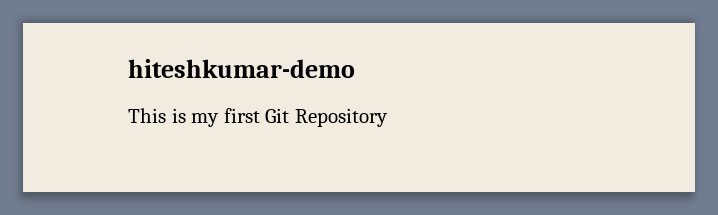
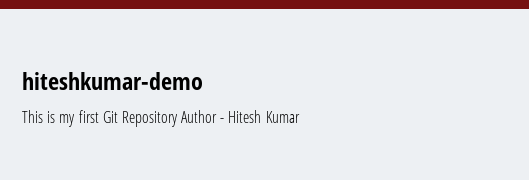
- This is my first Git Repository
+ This is my first Git Repository Author - Hitesh Kumar

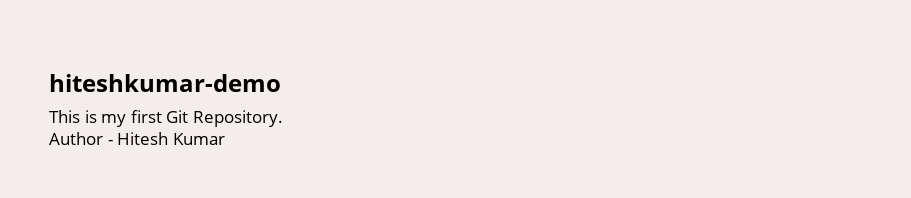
- This is my first Git Repository Author - Hitesh Kumar
+ This is my first Git Repository.
+ Author - Hitesh Kumar

